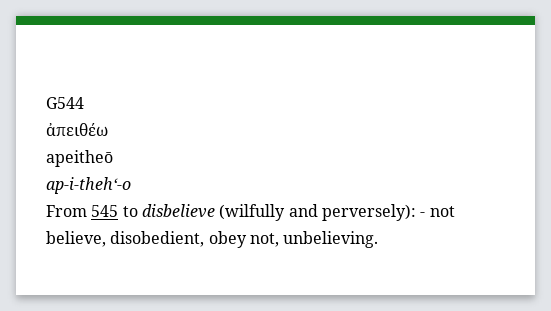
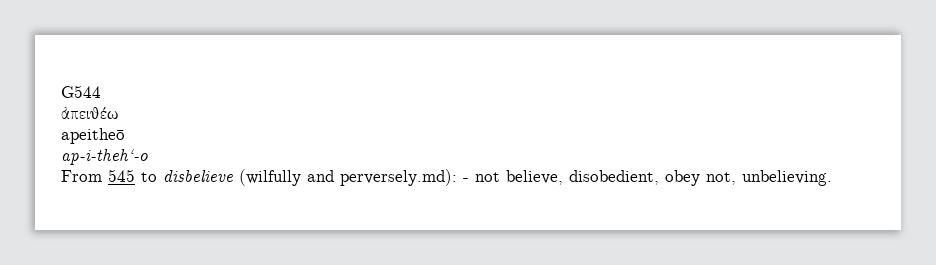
- From 545 to disbelieve (wilfully and perversely): - not believe, disobedient, obey not, unbelieving.
+ From 545 to disbelieve (wilfully and perversely.md): - not believe, disobedient, obey not, unbelieving.

